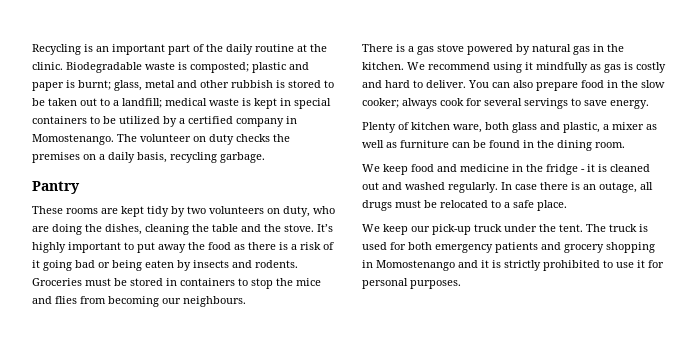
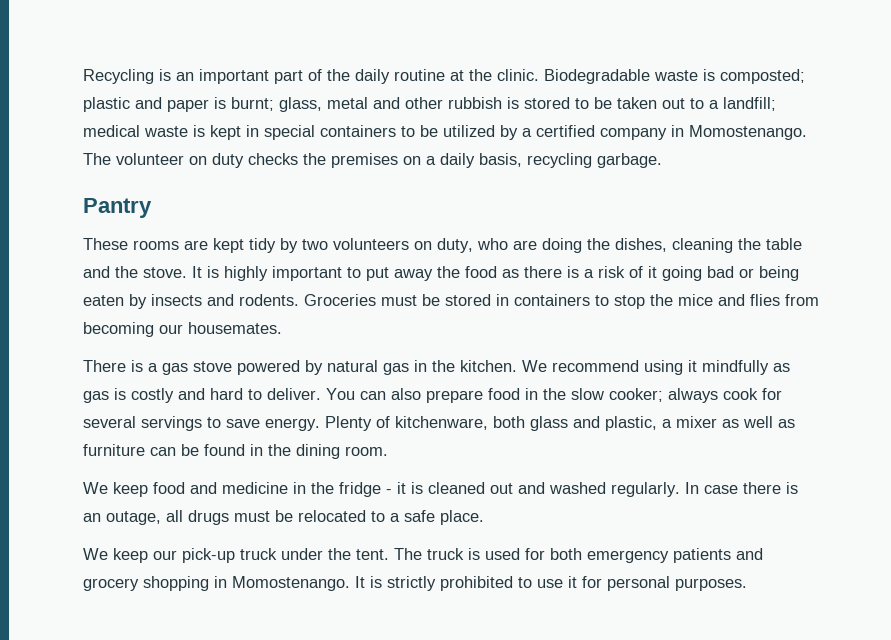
- It’s highly important to put away the food as there is a risk of it going bad or being eaten by insects and rodents.
+ It is highly important to put away the food as there is a risk of it going bad or being eaten by insects and rodents.
- Groceries must be stored in containers to stop the mice and flies from becoming our neighbours.
+ Groceries must be stored in containers to stop the mice and flies from becoming our housemates.
- You can also prepare food in the slow cooker; always cook for several servings to save energy.
- Plenty of kitchen ware, both glass and plastic, a mixer as well as furniture can be found in the dining room.
+ You can also prepare food in the slow cooker; always cook for several servings to save energy. Plenty of kitchenware, both glass and plastic, a mixer as well as furniture can be found in the dining room.
- The truck is used for both emergency patients and grocery shopping in Momostenango and it is strictly prohibited to use it for personal purposes.
+ The truck is used for both emergency patients and grocery shopping in Momostenango. It is strictly prohibited to use it for personal purposes.

